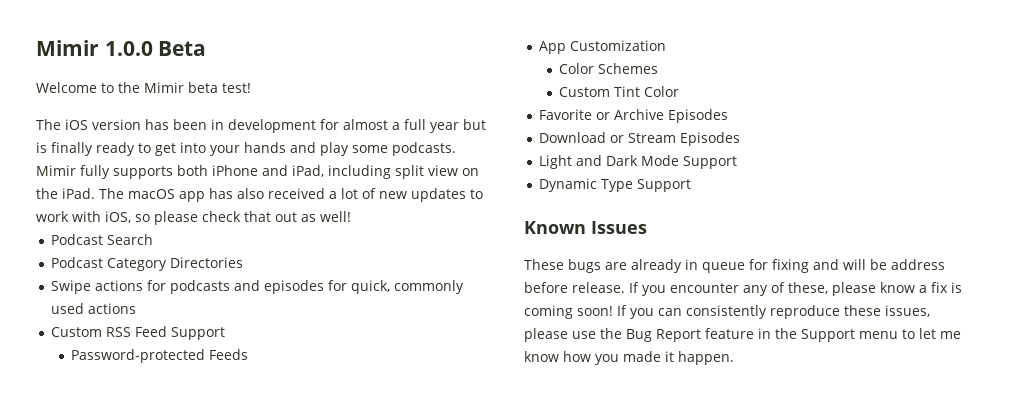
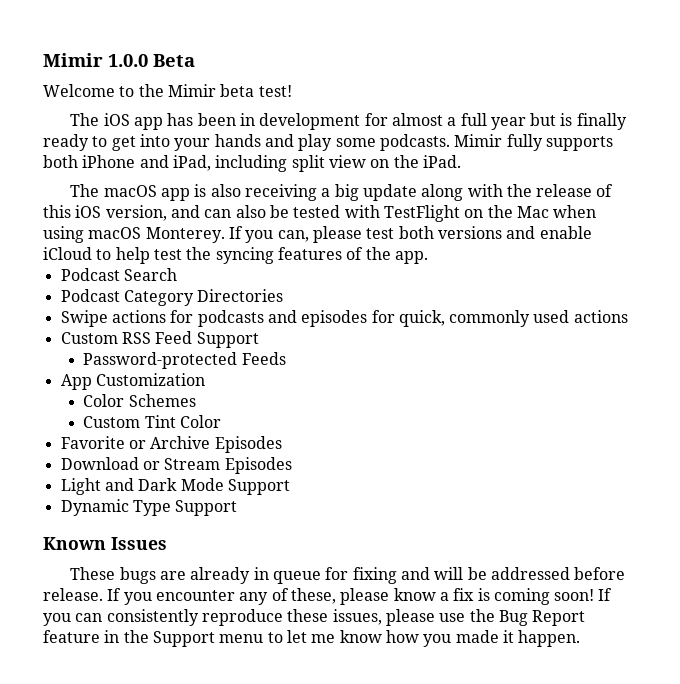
- The iOS version has been in development for almost a full year but is finally ready to get into your hands and play some podcasts.
+ The iOS app has been in development for almost a full year but is finally ready to get into your hands and play some podcasts.
- Mimir fully supports both iPhone and iPad, including split view on the iPad. The macOS app has also received a lot of new updates to work with iOS, so please check that out as well!
+ Mimir fully supports both iPhone and iPad, including split view on the iPad.
+ The macOS app is also receiving a big update along with the release of this iOS version, and can also be tested with TestFlight on the Mac when using macOS Monterey. If you can, please test both versions and enable iCloud to help test the syncing features of the app.
- These bugs are already in queue for fixing and will be address before release.
+ These bugs are already in queue for fixing and will be addressed before release.

